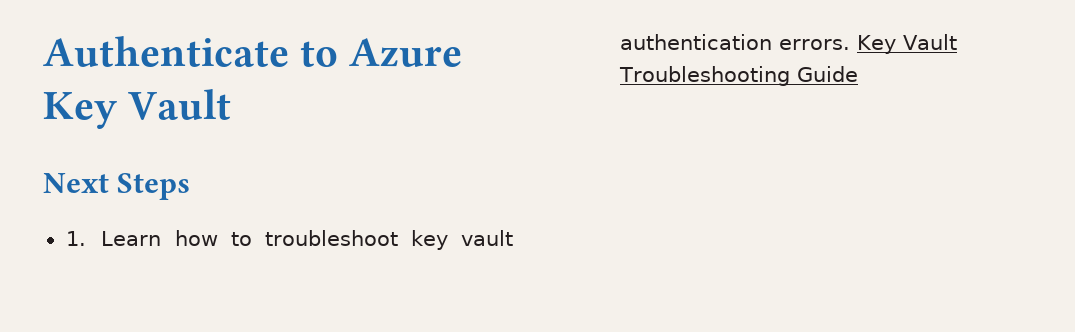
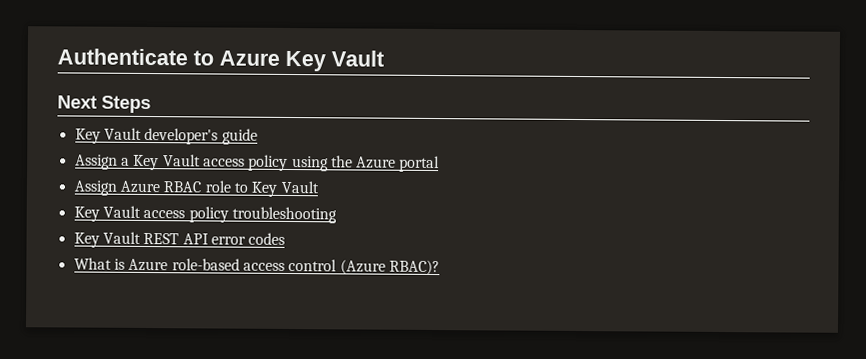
- 1. Learn how to troubleshoot key vault authentication errors. Key Vault Troubleshooting Guide
+ Key Vault developer's guide
+ Assign a Key Vault access policy using the Azure portal
+ Assign Azure RBAC role to Key Vault
+ Key Vault access policy troubleshooting
+ Key Vault REST API error codes
+ What is Azure role-based access control (Azure RBAC)?

